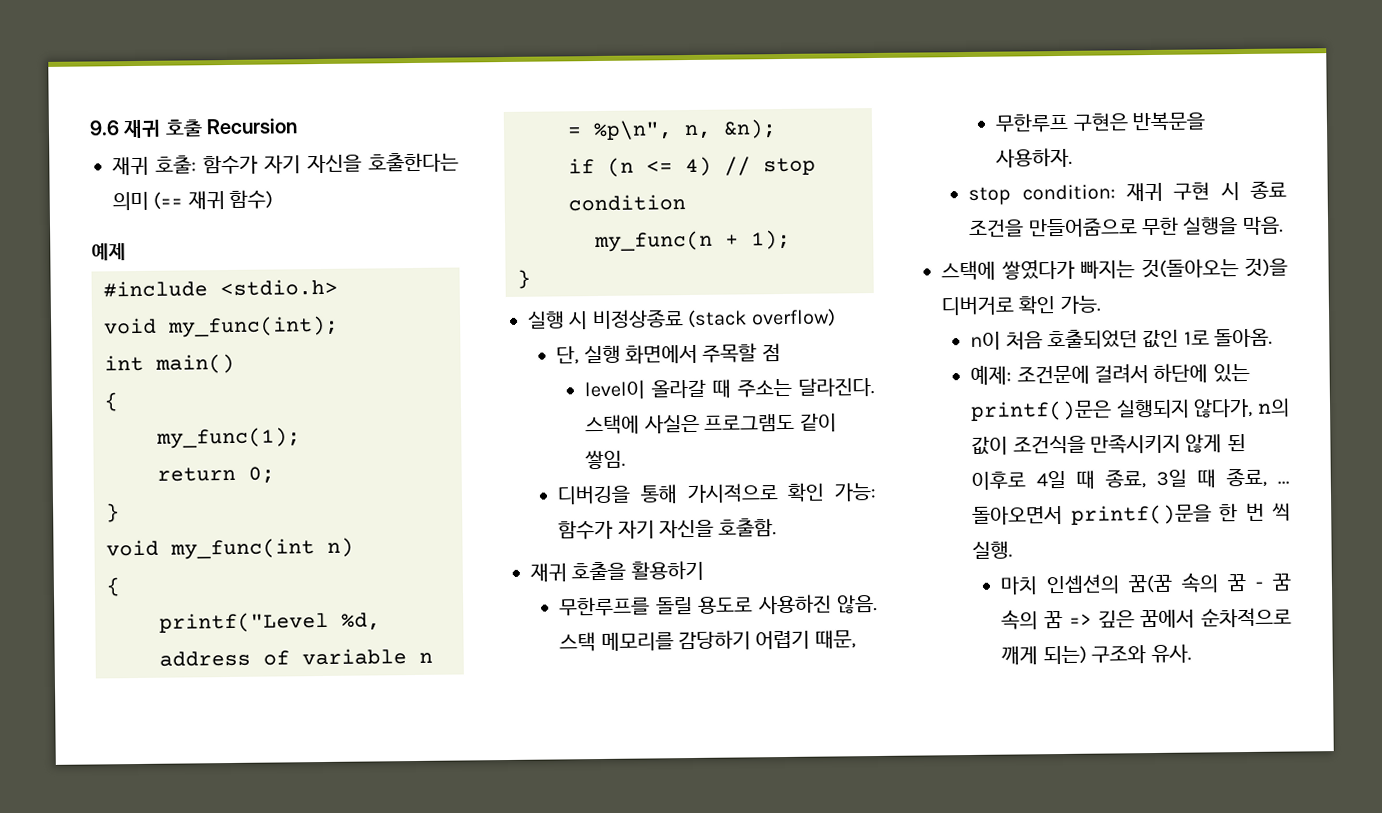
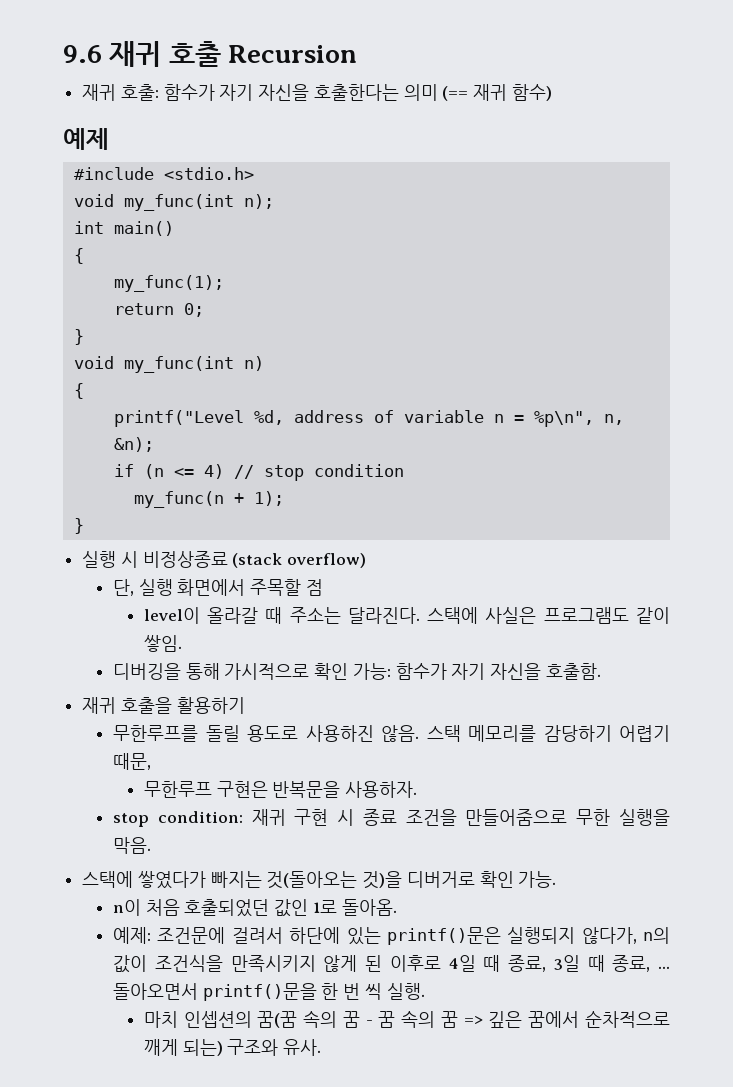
- void my_func(int);
+ void my_func(int n);

